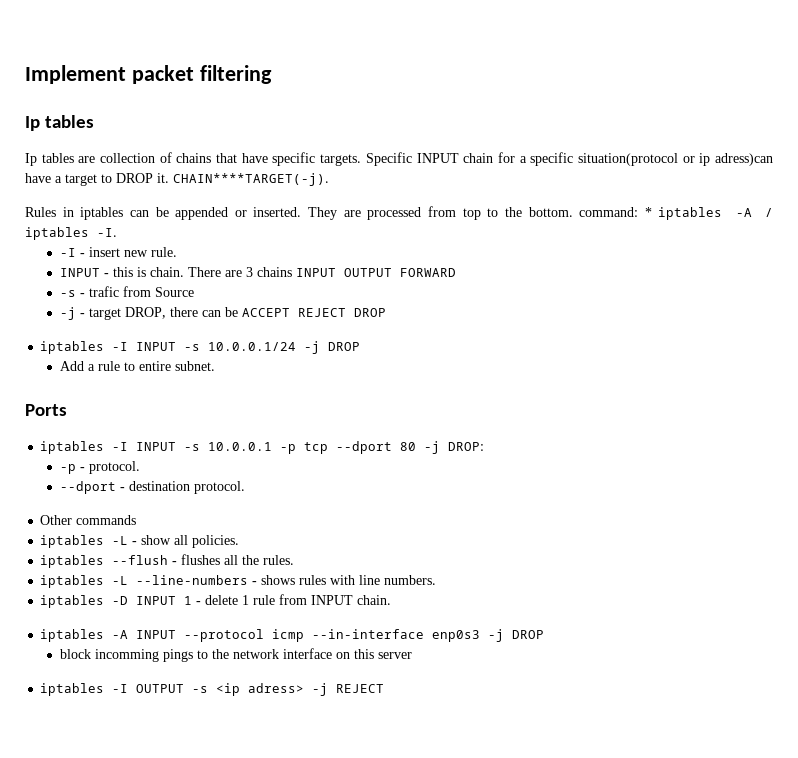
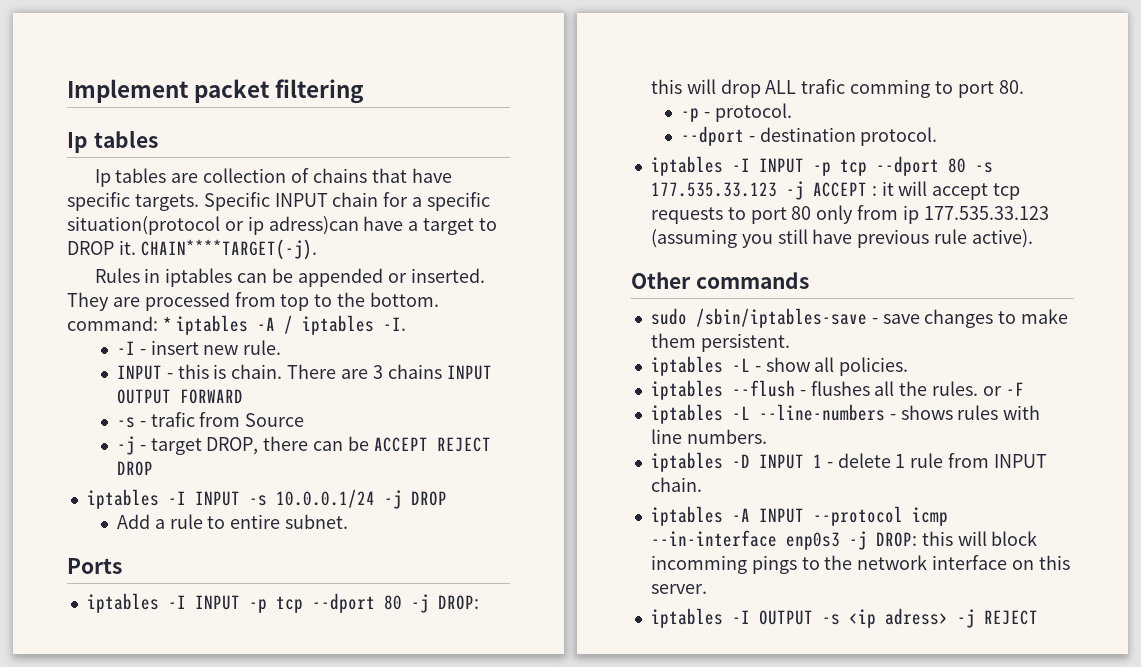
- iptables -I INPUT -s 10.0.0.1 -p tcp --dport 80 -j DROP:
+ iptables -I INPUT -p tcp --dport 80 -j DROP: this will drop ALL trafic comming to port 80.
+ iptables -I INPUT -p tcp --dport 80 -s 177.535.33.123 -j ACCEPT : it will accept tcp requests to port 80 only from ip 177.535.33.123 (assuming you still have previous rule active).
  Other commands
+ sudo /sbin/iptables-save - save changes to make them persistent.
- iptables --flush - flushes all the rules.
+ iptables --flush - flushes all the rules. or -F
- iptables -A INPUT --protocol icmp --in-interface enp0s3 -j DROP
- block incomming pings to the network interface on this server
+ iptables -A INPUT --protocol icmp --in-interface enp0s3 -j DROP: this will block incomming pings to the network interface on this server.

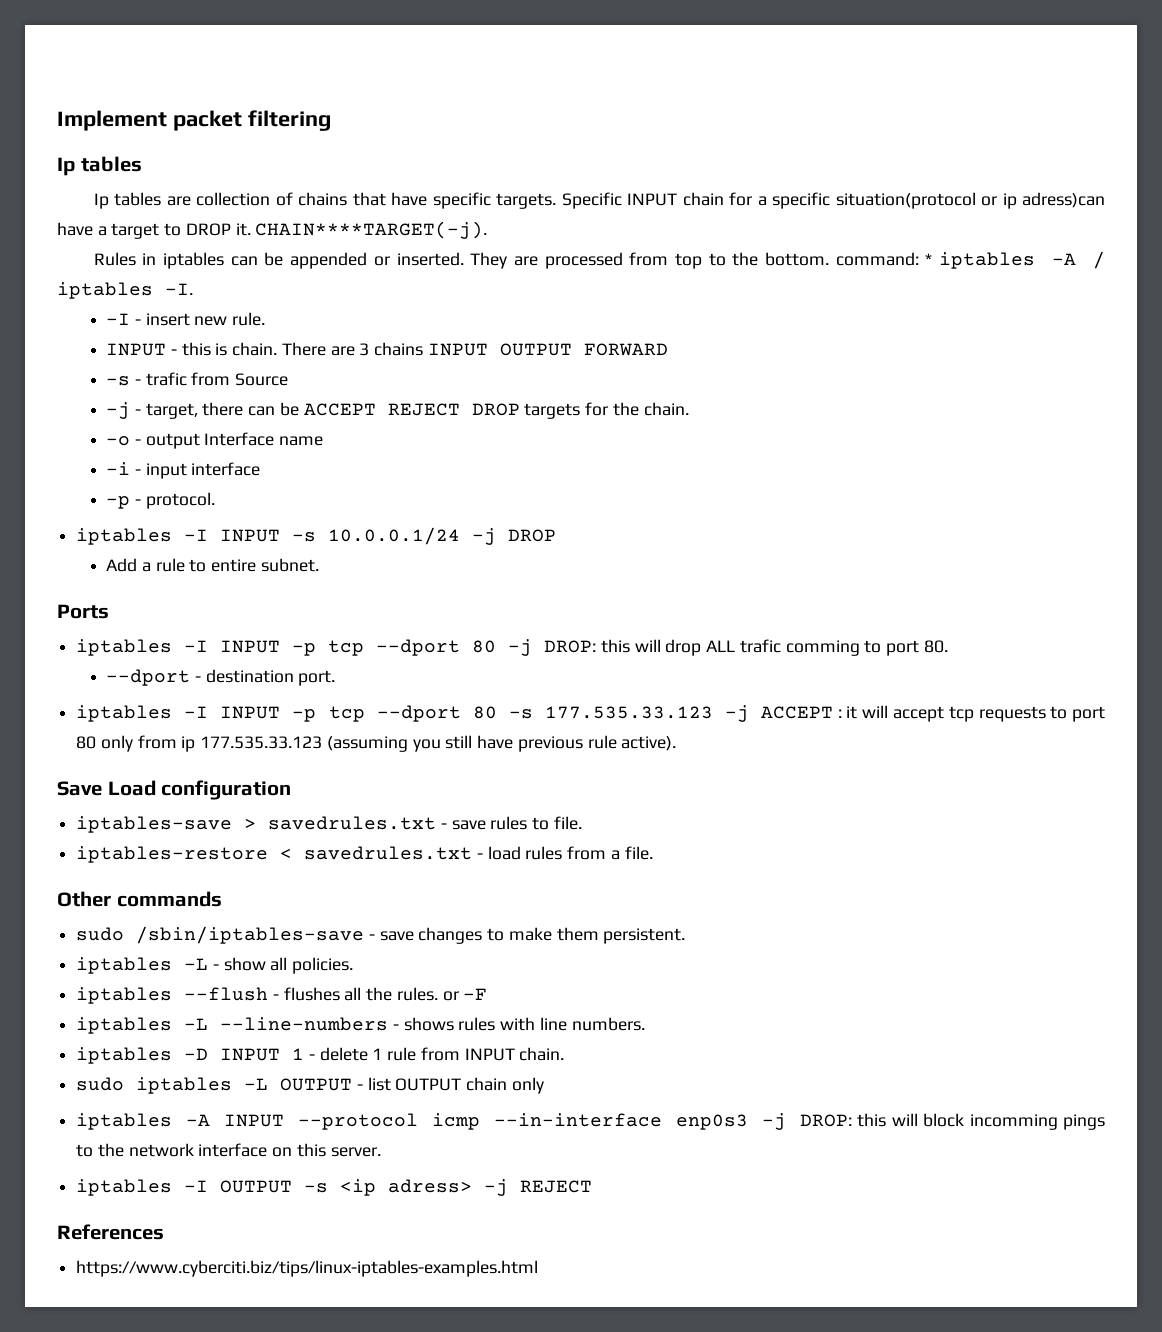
- -j - target DROP, there can be ACCEPT REJECT DROP
+ -j - target, there can be ACCEPT REJECT DROP targets for the chain.
+ -o - output Interface name
+ -i - input interface
+ -p - protocol.
- -p - protocol.
- --dport - destination protocol.
+ --dport - destination port.
+ Save Load configuration
+ iptables-save > savedrules.txt - save rules to file.
+ iptables-restore < savedrules.txt - load rules from a file.
+ sudo iptables -L OUTPUT - list OUTPUT chain only
+ References
+ https://www.cyberciti.biz/tips/linux-iptables-examples.html

